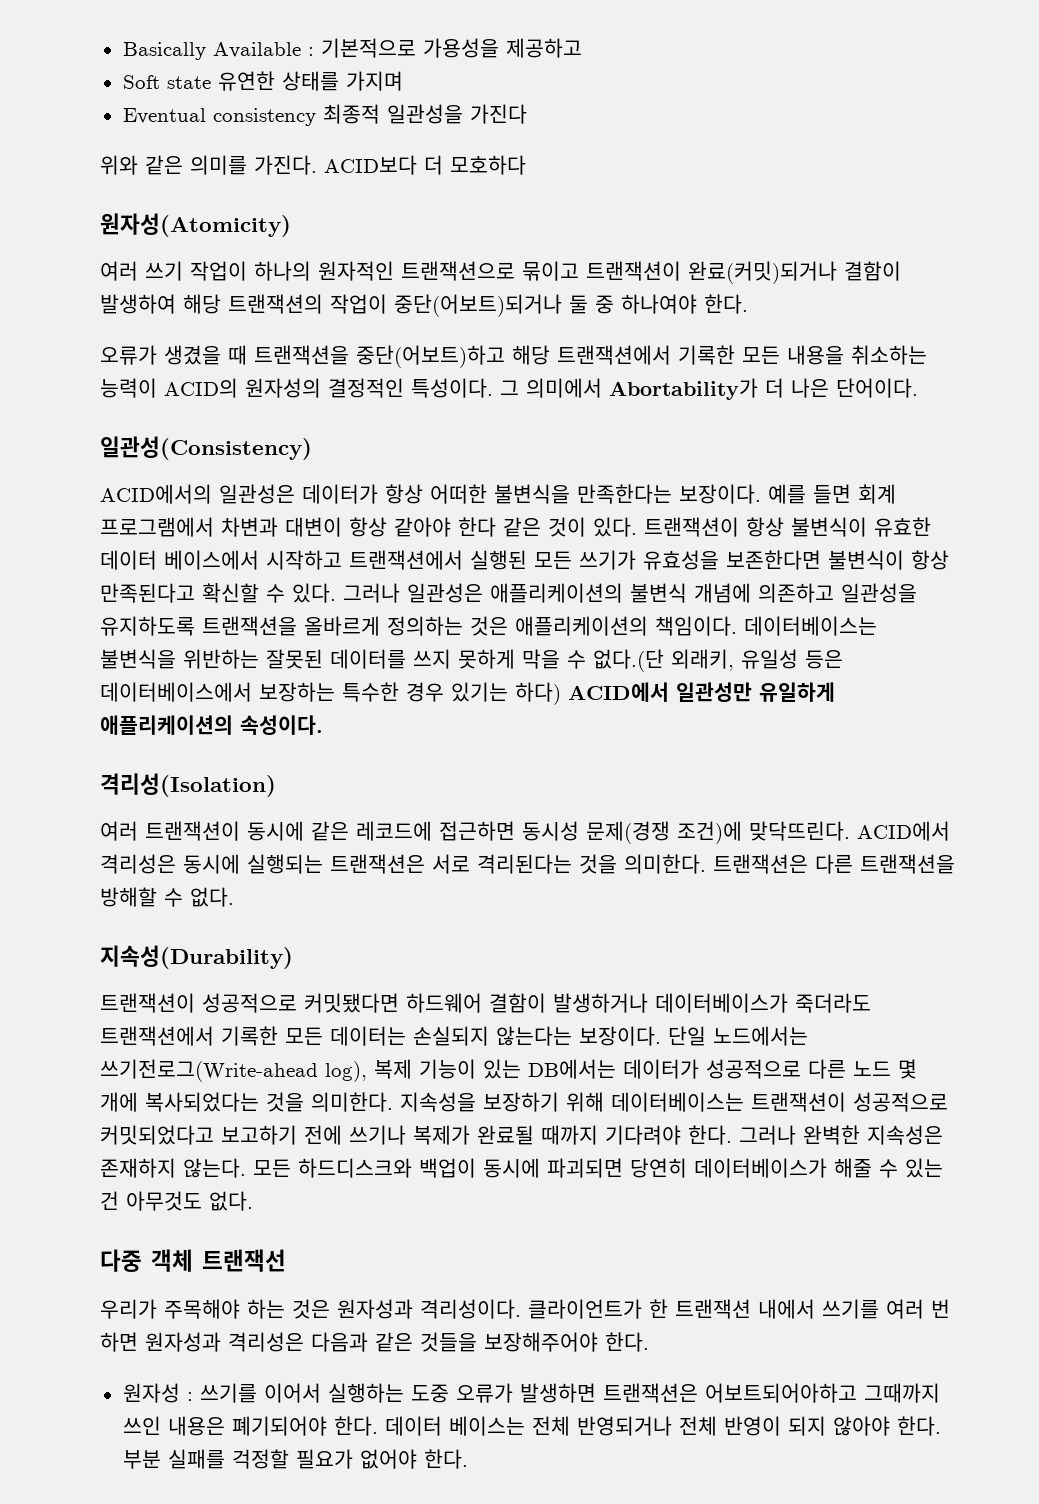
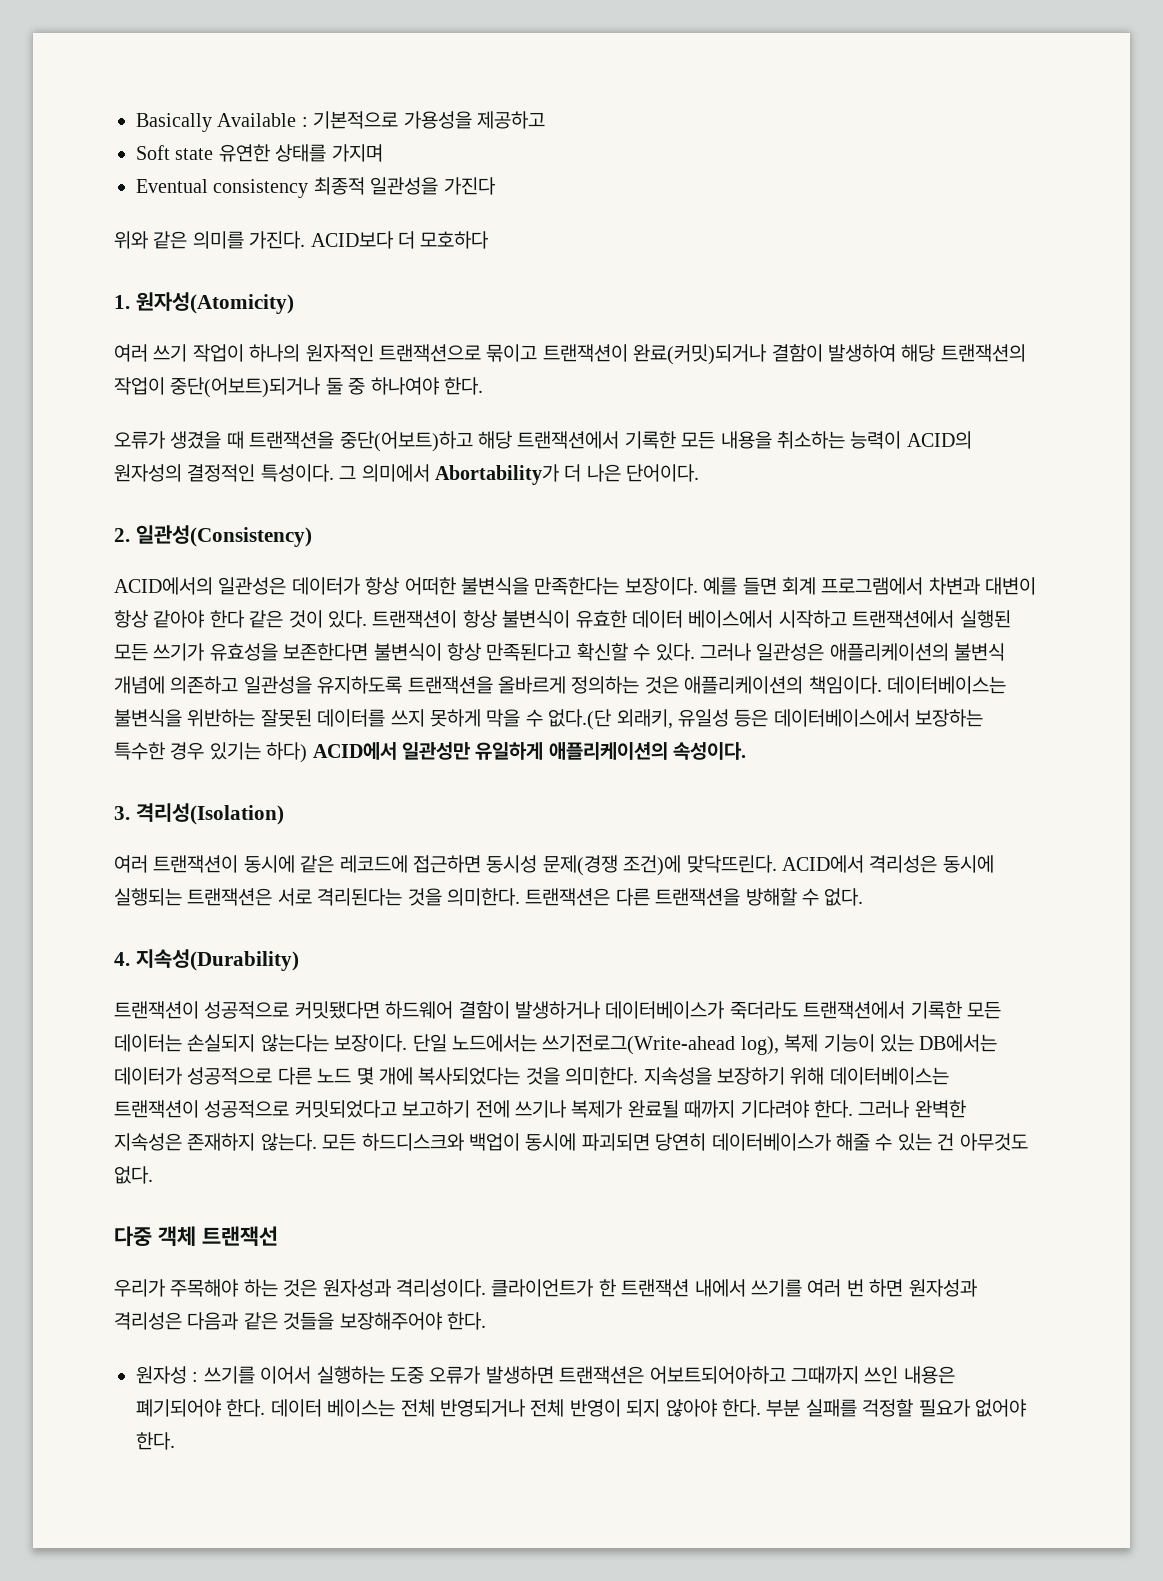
- 원자성(Atomicity)
+ 1. 원자성(Atomicity)
- 일관성(Consistency)
+ 2. 일관성(Consistency)
- 격리성(Isolation)
+ 3. 격리성(Isolation)
- 지속성(Durability)
+ 4. 지속성(Durability)

